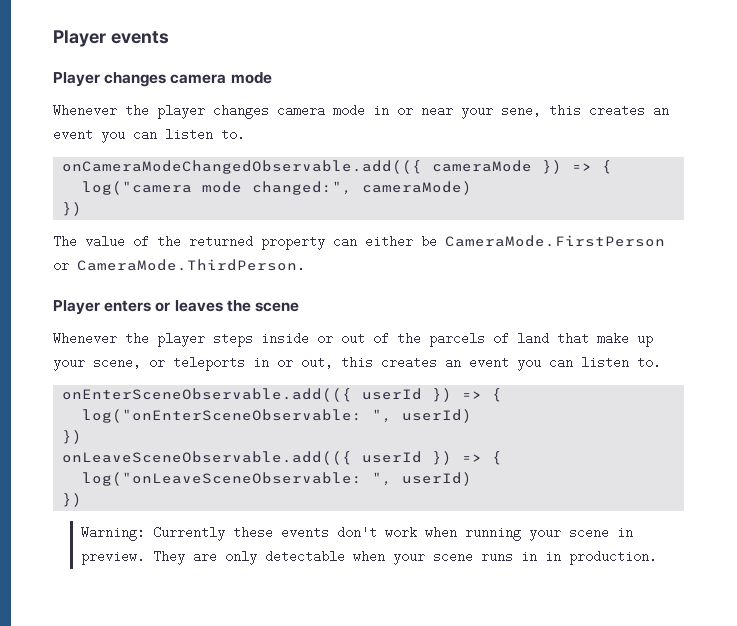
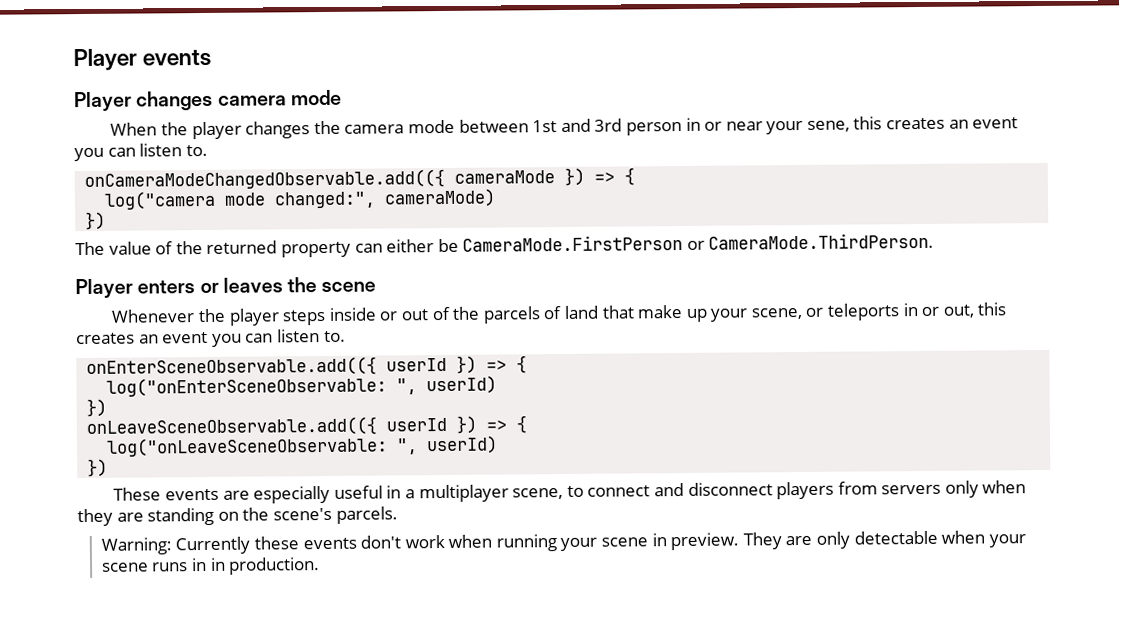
- Whenever the player changes camera mode in or near your sene, this creates an event you can listen to.
+ When the player changes the camera mode between 1st and 3rd person in or near your sene, this creates an event you can listen to.
+ These events are especially useful in a multiplayer scene, to connect and disconnect players from servers only when they are standing on the scene's parcels.

